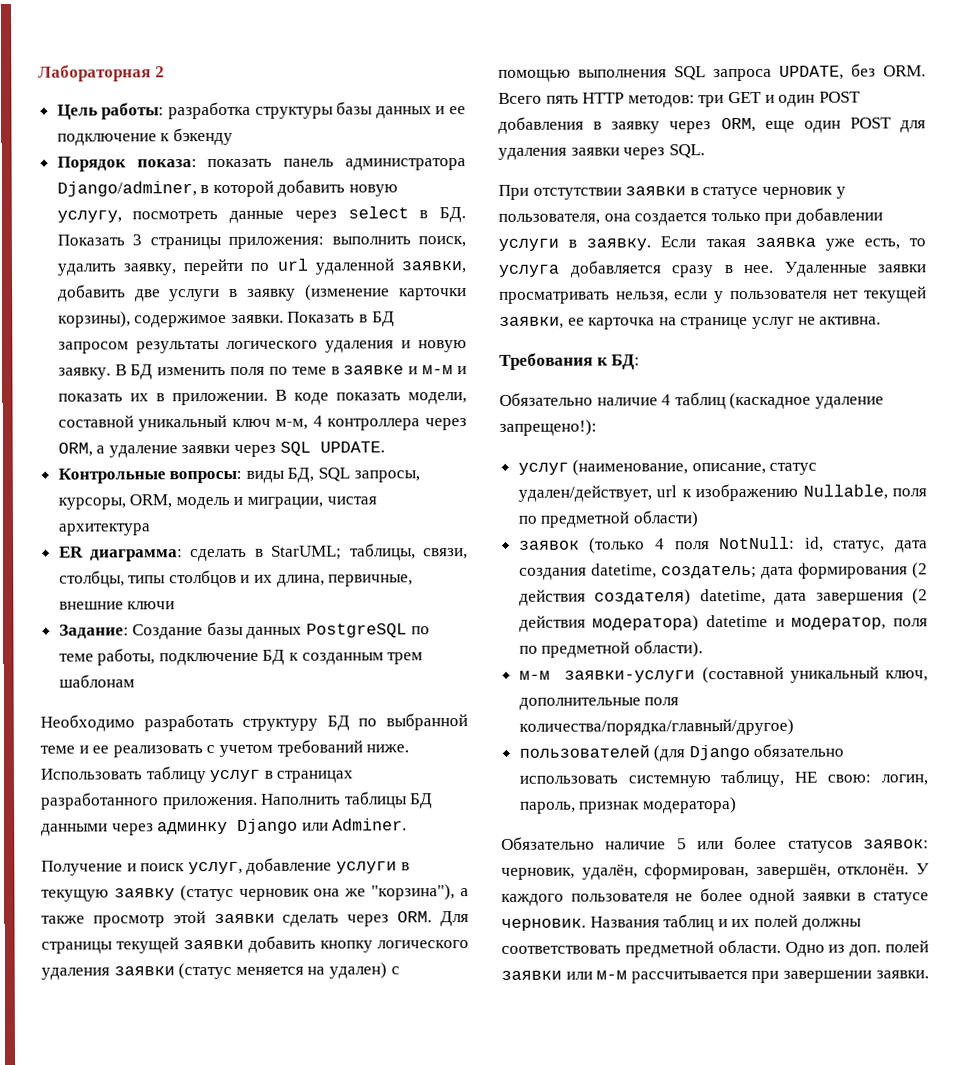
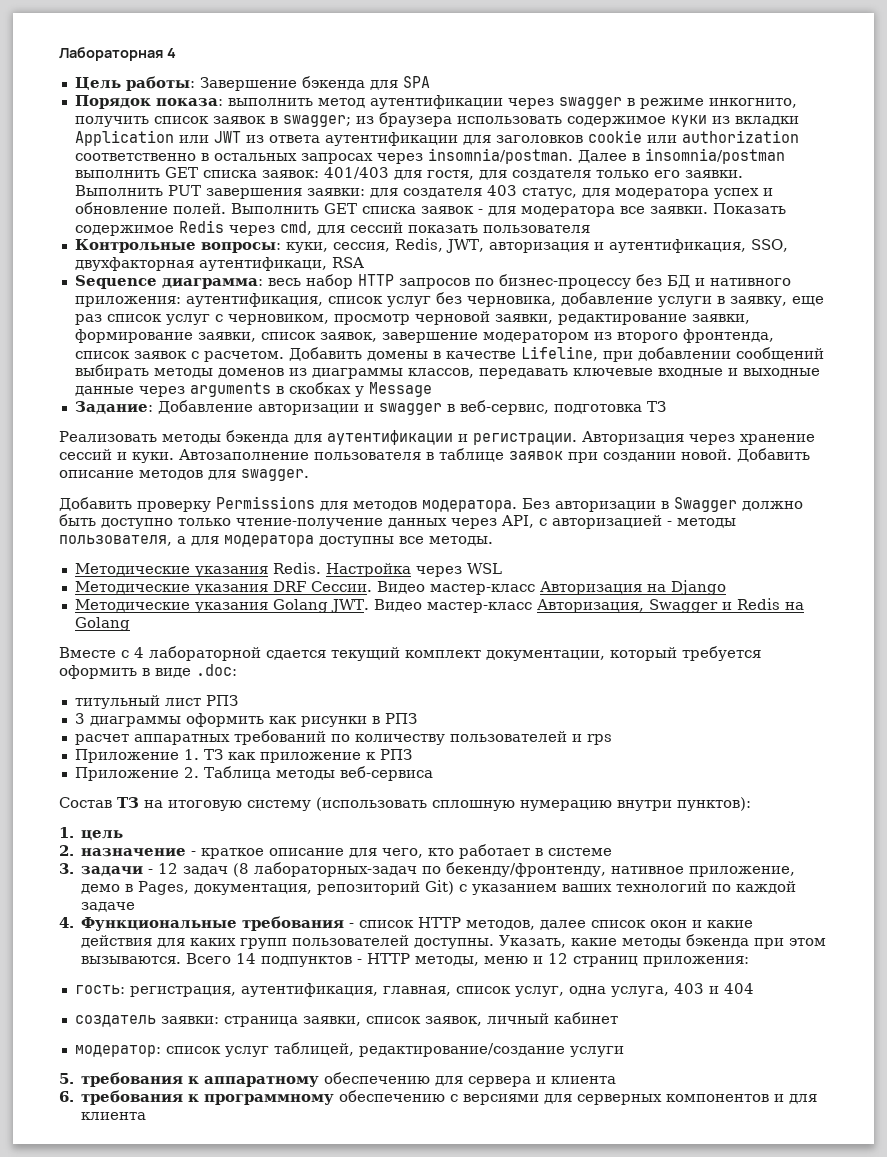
- Лабораторная 2
+ Лабораторная 4
- Цель работы: разработка структуры базы данных и ее подключение к бэкенду
- Порядок показа: показать панель администратора Django/adminer, в которой добавить новую услугу, посмотреть данные через select в БД. Показать 3 страницы приложения: выполнить поиск, удалить заявку, перейти по url удаленной заявки, добавить две услуги в заявку (изменение карточки корзины), содержимое заявки. Показать в БД запросом результаты логического удаления и новую заявку. В БД изменить поля по теме в заявке и м-м и показать их в приложении. В коде показать модели, составной уникальный ключ м-м, 4 контроллера через ORM, а удаление заявки через SQL UPDATE.
- Контрольные вопросы: виды БД, SQL запросы, курсоры, ORM, модель и миграции, чистая архитектура
- ER диаграмма: сделать в StarUML; таблицы, связи, столбцы, типы столбцов и их длина, первичные, внешние ключи
- Задание: Создание базы данных PostgreSQL по теме работы, подключение БД к созданным трем шаблонам
- Необходимо разработать структуру БД по выбранной теме и ее реализовать с учетом требований ниже. Использовать таблицу услуг в страницах разработанного приложения. Наполнить таблицы БД данными через админку Django или Adminer.
- Получение и поиск услуг, добавление услуги в текущую заявку (статус черновик она же "корзина"), а также просмотр этой заявки сделать через ORM. Для страницы текущей заявки добавить кнопку логического удаления заявки (статус меняется на удален) с помощью выполнения SQL запроса UPDATE, без ORM. Всего пять HTTP методов: три GET и один POST добавления в заявку через ORM, еще один POST для удаления заявки через SQL.
- При отстутствии заявки в статусе черновик у пользователя, она создается только при добавлении услуги в заявку. Если такая заявка уже есть, то услуга добавляется сразу в нее. Удаленные заявки просматривать нельзя, если у пользователя нет текущей заявки, ее карточка на странице услуг не активна.
- Требования к БД:
- Обязательно наличие 4 таблиц (каскадное удаление запрещено!):
- услуг (наименование, описание, статус удален/действует, url к изображению Nullable, поля по предметной области)
- заявок (только 4 поля NotNull: id, статус, дата создания datetime, создатель; дата формирования (2 действия создателя) datetime, дата завершения (2 действия модератора) datetime и модератор, поля по предметной области).
- м-м заявки-услуги (составной уникальный ключ, дополнительные поля количества/порядка/главный/другое)
- пользователей (для Django обязательно использовать системную таблицу, НЕ свою: логин, пароль, признак модератора)
- Обязательно наличие 5 или более статусов заявок: черновик, удалён, сформирован, завершён, отклонён. У каждого пользователя не более одной заявки в статусе черновик. Названия таблиц и их полей должны соответствовать предметной области. Одно из доп. полей заявки или м-м рассчитывается при завершении заявки.
+ Цель работы: Завершение бэкенда для SPA
+ Порядок показа: выполнить метод аутентификации через swagger в режиме инкогнито, получить список заявок в swagger; из браузера использовать содержимое куки из вкладки Application или JWT из ответа аутентификации для заголовков cookie или authorization соответственно в остальных запросах через insomnia/postman. Далее в insomnia/postman выполнить GET списка заявок: 401/403 для гостя, для создателя только его заявки. Выполнить PUT завершения заявки: для создателя 403 статус, для модератора успех и обновление полей. Выполнить GET списка заявок - для модератора все заявки. Показать содержимое Redis через cmd, для сессий показать пользователя
+ Контрольные вопросы: куки, сессия, Redis, JWT, авторизация и аутентификация, SSO, двухфакторная аутентификаци, RSA
+ Sequence диаграмма: весь набор HTTP запросов по бизнес-процессу без БД и нативного приложения: аутентификация, список услуг без черновика, добавление услуги в заявку, еще раз список услуг с черновиком, просмотр черновой заявки, редактирование заявки, формирование заявки, список заявок, завершение модератором из второго фронтенда, список заявок с расчетом. Добавить домены в качестве Lifeline, при добавлении сообщений выбирать методы доменов из диаграммы классов, передавать ключевые входные и выходные данные через arguments в скобках у Message
+ Задание: Добавление авторизации и swagger в веб-сервис, подготовка ТЗ
+ Реализовать методы бэкенда для аутентификации и регистрации. Авторизация через хранение сессий и куки. Автозаполнение пользователя в таблице заявок при создании новой. Добавить описание методов для swagger.
+ Добавить проверку Permissions для методов модератора. Без авторизации в Swagger должно быть доступно только чтение-получение данных через API, с авторизацией - методы пользователя, а для модератора доступны все методы.
+ Методические указания Redis. Настройка через WSL
+ Методические указания DRF Сессии. Видео мастер-класс Авторизация на Django
+ Методические указания Golang JWT. Видео мастер-класс Авторизация, Swagger и Redis на Golang
+ Вместе с 4 лабораторной сдается текущий комплект документации, который требуется оформить в виде .doc:
+ титульный лист РПЗ
+ 3 диаграммы оформить как рисунки в РПЗ
+ расчет аппаратных требований по количеству пользователей и rps
+ Приложение 1. ТЗ как приложение к РПЗ
+ Приложение 2. Таблица методы веб-сервиса
+ Состав ТЗ на итоговую систему (использовать сплошную нумерацию внутри пунктов):
+ 1. цель
+ 2. назначение - краткое описание для чего, кто работает в системе
+ 3. задачи - 12 задач (8 лабораторных-задач по бекенду/фронтенду, нативное приложение, демо в Pages, документация, репозиторий Git) с указанием ваших технологий по каждой задаче
+ 4. Функциональные требования - список HTTP методов, далее список окон и какие действия для каких групп пользователей доступны. Указать, какие методы бэкенда при этом вызываются. Всего 14 подпунктов - HTTP методы, меню и 12 страниц приложения:
+ гость: регистрация, аутентификация, главная, список услуг, одна услуга, 403 и 404
+ создатель заявки: страница заявки, список заявок, личный кабинет
+ модератор: список услуг таблицей, редактирование/создание услуги
+ 5. требования к аппаратному обеспечению для сервера и клиента
+ 6. требования к программному обеспечению с версиями для серверных компонентов и для клиента

